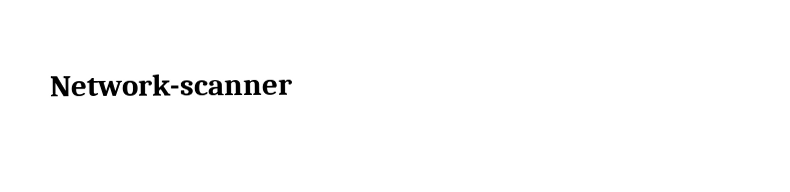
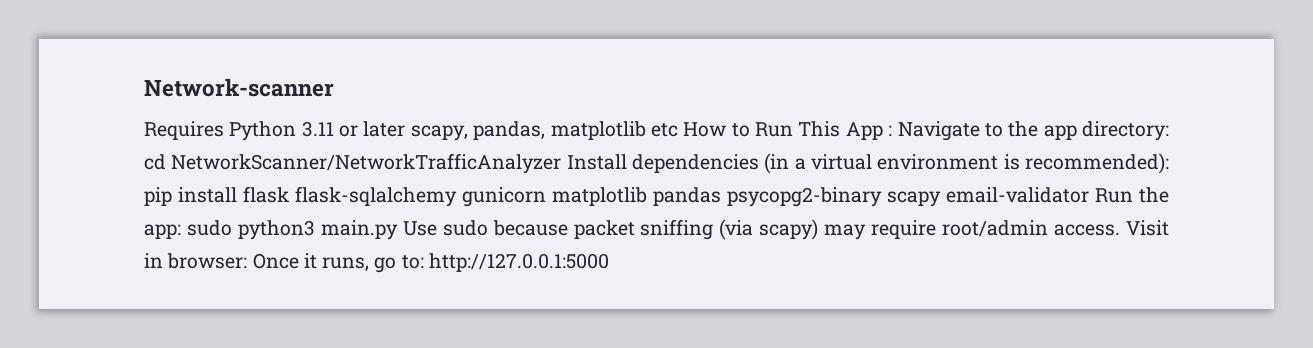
+ Requires Python 3.11 or later scapy, pandas, matplotlib etc How to Run This App : Navigate to the app directory: cd NetworkScanner/NetworkTrafficAnalyzer Install dependencies (in a virtual environment is recommended): pip install flask flask-sqlalchemy gunicorn matplotlib pandas psycopg2-binary scapy email-validator Run the app: sudo python3 main.py Use sudo because packet sniffing (via scapy) may require root/admin access. Visit in browser: Once it runs, go to: http://127.0.0.1:5000

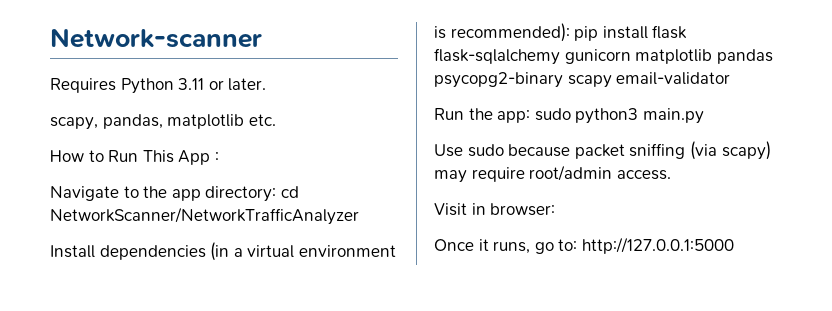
- Requires Python 3.11 or later scapy, pandas, matplotlib etc How to Run This App : Navigate to the app directory:
+ Requires Python 3.11 or later.
+ scapy, pandas, matplotlib etc.
+ How to Run This App :
+ Navigate to the app directory:
- cd NetworkScanner/NetworkTrafficAnalyzer Install dependencies (in a virtual environment is recommended):
+ cd NetworkScanner/NetworkTrafficAnalyzer
+ Install dependencies (in a virtual environment is recommended):
- pip install flask flask-sqlalchemy gunicorn matplotlib pandas psycopg2-binary scapy email-validator Run the app:
+ pip install flask flask-sqlalchemy gunicorn matplotlib pandas psycopg2-binary scapy email-validator
+ Run the app:
- sudo python3 main.py Use sudo because packet sniffing (via scapy) may require root/admin access. Visit in browser: Once it runs, go to:
+ sudo python3 main.py
+ Use sudo because packet sniffing (via scapy) may require root/admin access.
+ Visit in browser:
+ Once it runs, go to:

